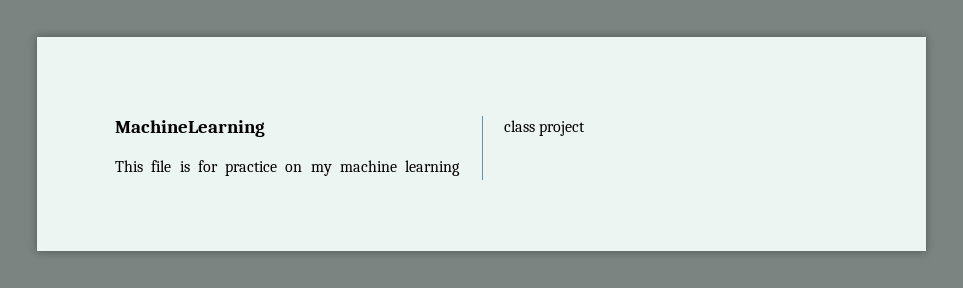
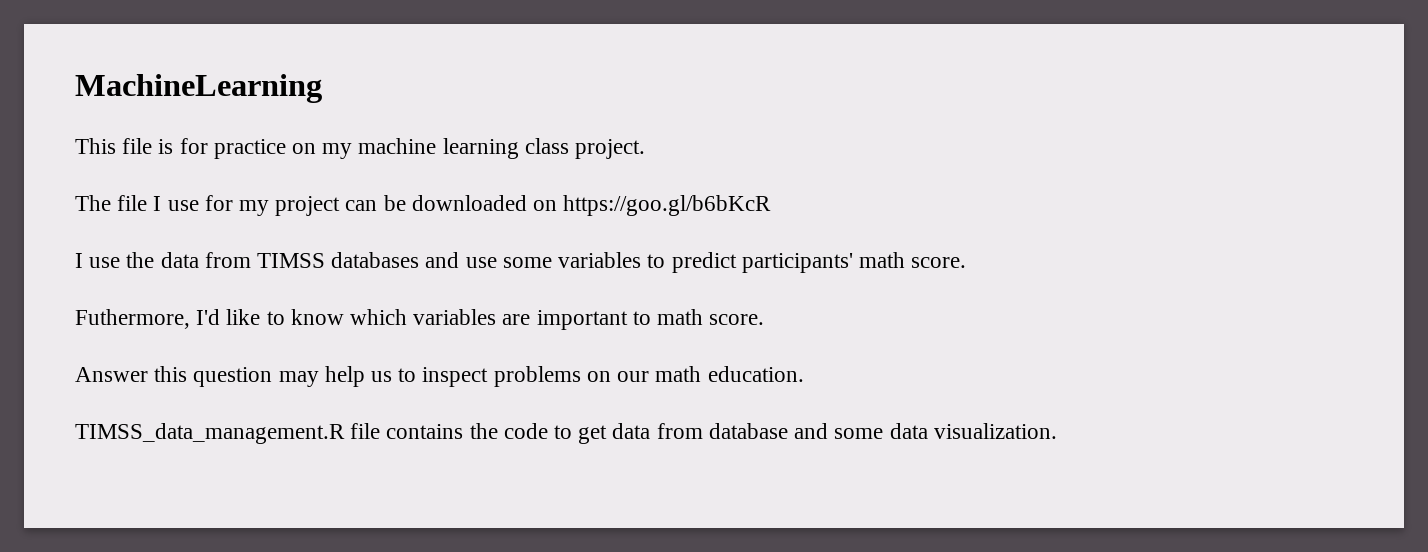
- This file is for practice on my machine learning class project
+ This file is for practice on my machine learning class project.
+ The file I use for my project can be downloaded on https://goo.gl/b6bKcR
+ I use the data from TIMSS databases and use some variables to predict participants' math score.
+ Futhermore, I'd like to know which variables are important to math score.
+ Answer this question may help us to inspect problems on our math education.
+ TIMSS_data_management.R file contains the code to get data from database and some data visualization.

